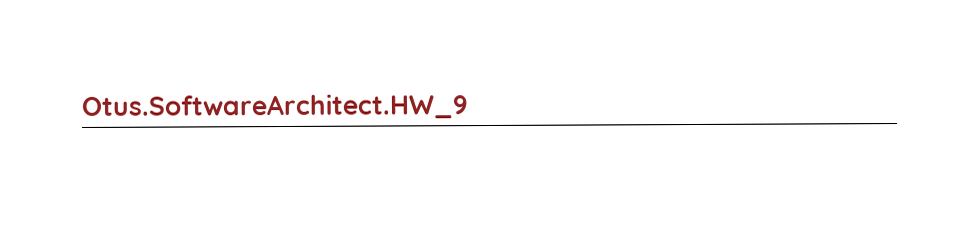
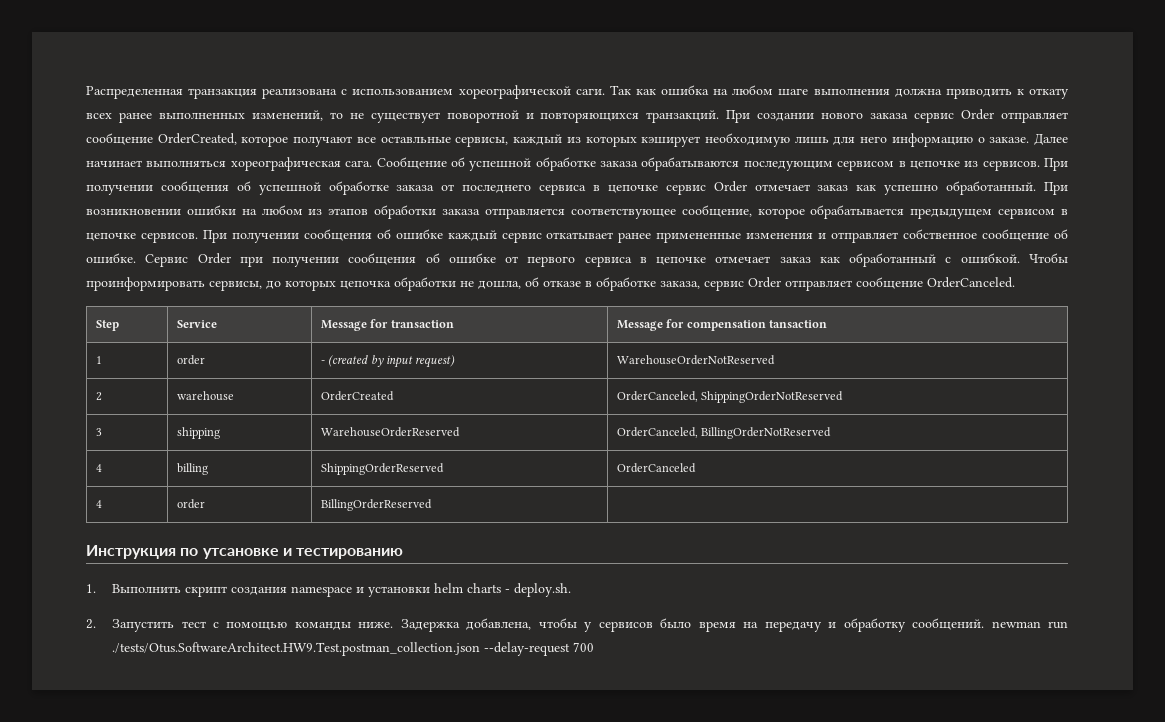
- Otus.SoftwareArchitect.HW_9
+ Распределенная транзакция реализована с использованием хореографической саги. Так как ошибка на любом шаге выполнения должна приводить к откату всех ранее выполненных изменений, то не существует поворотной и повторяющихся транзакций. При создании нового заказа сервис Order отправляет сообщение OrderCreated, которое получают все оставльные сервисы, каждый из которых кэширует необходимую лишь для него информацию о заказе. Далее начинает выполняться хореографическая сага. Сообщение об успешной обработке заказа обрабатываются последующим сервисом в цепочке из сервисов. При получении сообщения об успешной обработке заказа от последнего сервиса в цепочке сервис Order отмечает заказ как успешно обработанный. При возникновении ошибки на любом из этапов обработки заказа отправляется соответствующее сообщение, которое обрабатывается предыдущем сервисом в цепочке сервисов. При получении сообщения об ошибке каждый сервис откатывает ранее примененные изменения и отправляет собственное сообщение об ошибке. Сервис Order при получении сообщения об ошибке от первого сервиса в цепочке отмечает заказ как обработанный с ошибкой. Чтобы проинформировать сервисы, до которых цепочка обработки не дошла, об отказе в обработке заказа, сервис Order отправляет сообщение OrderCanceled.
+ Step | Service | Message for transaction | Message for compensation tansaction
+ 1 | order | - (created by input request) | WarehouseOrderNotReserved
+ 2 | warehouse | OrderCreated | OrderCanceled, ShippingOrderNotReserved
+ 3 | shipping | WarehouseOrderReserved | OrderCanceled, BillingOrderNotReserved
+ 4 | billing | ShippingOrderReserved | OrderCanceled
+ 4 | order | BillingOrderReserved |
+ Инструкция по утсановке и тестированию
+ 1. Выполнить скрипт создания namespace и установки helm charts - deploy.sh.
+ 2. Запустить тест с помощью команды ниже. Задержка добавлена, чтобы у сервисов было время на передачу и обработку сообщений. newman run ./tests/Otus.SoftwareArchitect.HW9.Test.postman_collection.json --delay-request 700

